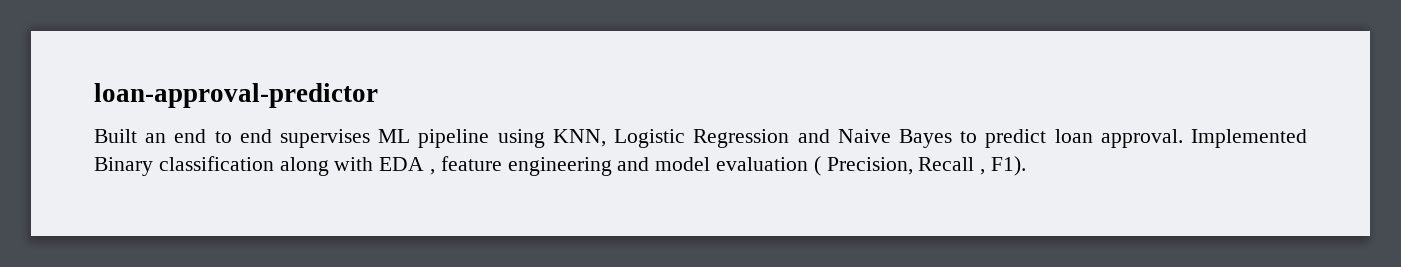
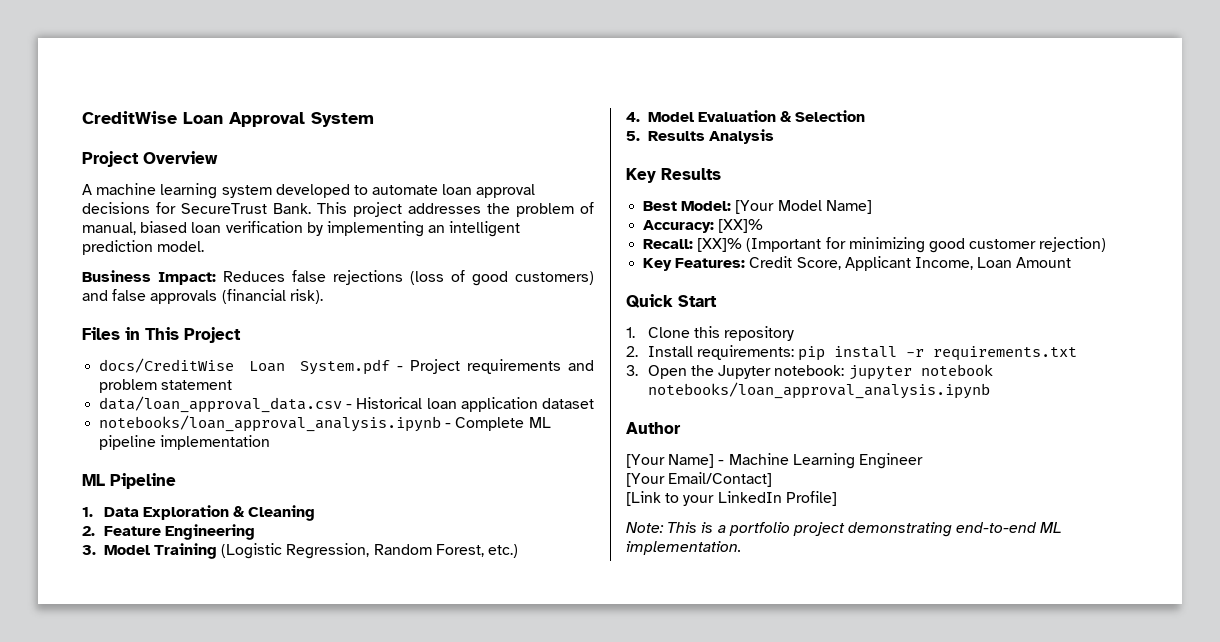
- loan-approval-predictor
- Built an end to end supervises ML pipeline using KNN, Logistic Regression and Naive Bayes to predict loan approval. Implemented Binary classification along with EDA , feature engineering and model evaluation ( Precision, Recall , F1).
+ CreditWise Loan Approval System
+ Project Overview
+ A machine learning system developed to automate loan approval decisions for SecureTrust Bank. This project addresses the problem of manual, biased loan verification by implementing an intelligent prediction model.
+ Business Impact: Reduces false rejections (loss of good customers) and false approvals (financial risk).
+ Files in This Project
+ docs/CreditWise Loan System.pdf - Project requirements and problem statement
+ data/loan_approval_data.csv - Historical loan application dataset
+ notebooks/loan_approval_analysis.ipynb - Complete ML pipeline implementation
+ ML Pipeline
+ 1. Data Exploration & Cleaning
+ 2. Feature Engineering
+ 3. Model Training (Logistic Regression, Random Forest, etc.)
+ 4. Model Evaluation & Selection
+ 5. Results Analysis
+ Key Results
+ Best Model: [Your Model Name]
+ Accuracy: [XX]%
+ Recall: [XX]% (Important for minimizing good customer rejection)
+ Key Features: Credit Score, Applicant Income, Loan Amount
+ Quick Start
+ 1. Clone this repository
+ 2. Install requirements: pip install -r requirements.txt
+ 3. Open the Jupyter notebook: jupyter notebook notebooks/loan_approval_analysis.ipynb
+ Author
+ [Your Name] - Machine Learning Engineer
+ [Your Email/Contact]
+ [Link to your LinkedIn Profile]
+ Note: This is a portfolio project demonstrating end-to-end ML implementation.

